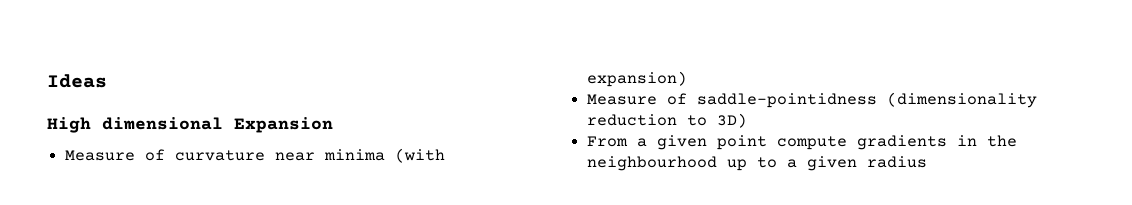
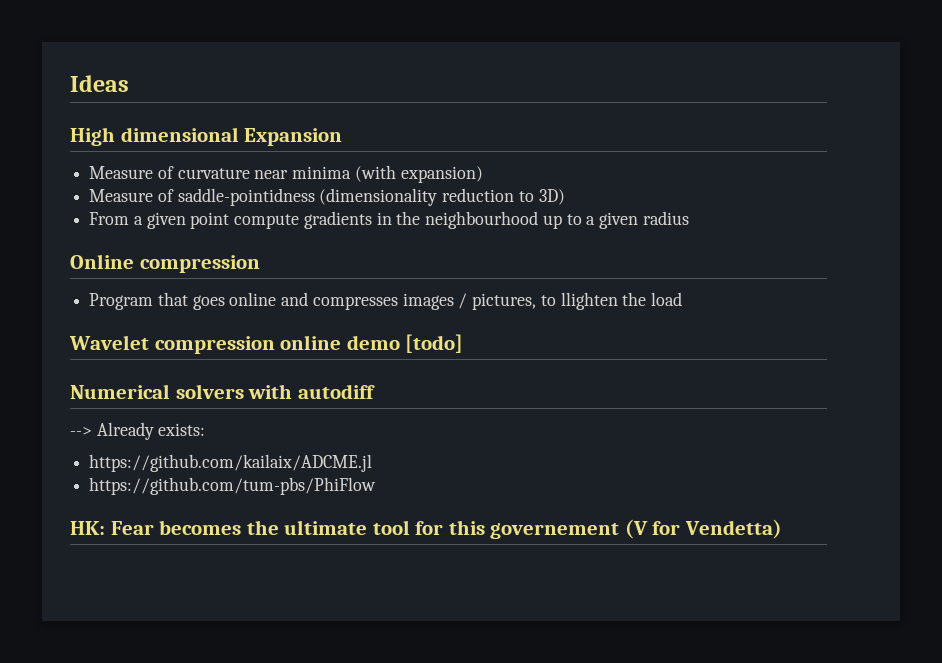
+ Online compression
+ Program that goes online and compresses images / pictures, to llighten the load
+ Wavelet compression online demo [todo]
+ Numerical solvers with autodiff
+ --> Already exists:
+ https://github.com/kailaix/ADCME.jl
+ https://github.com/tum-pbs/PhiFlow
+ HK: Fear becomes the ultimate tool for this governement (V for Vendetta)

